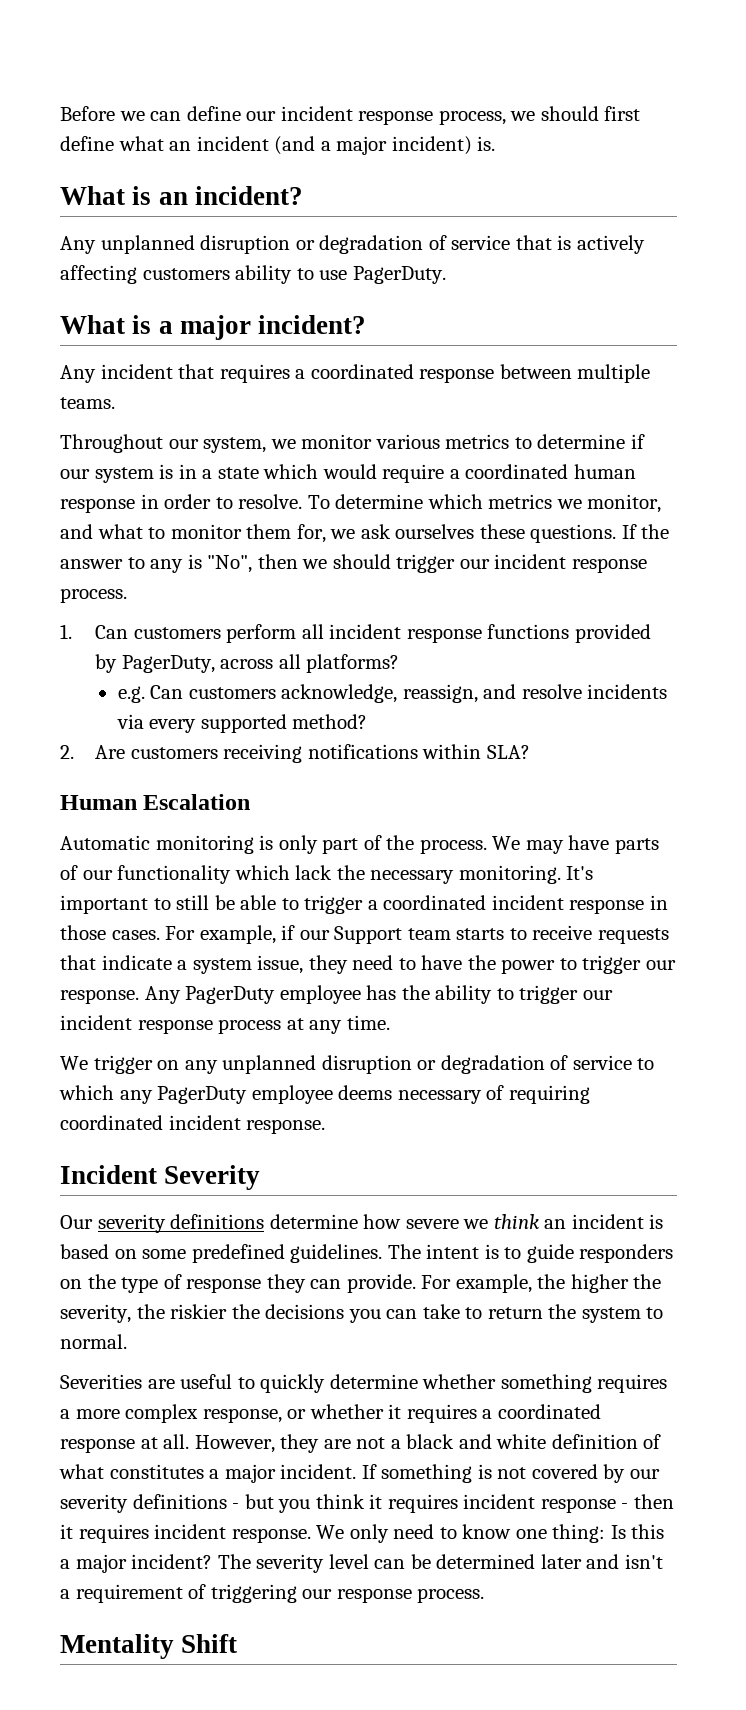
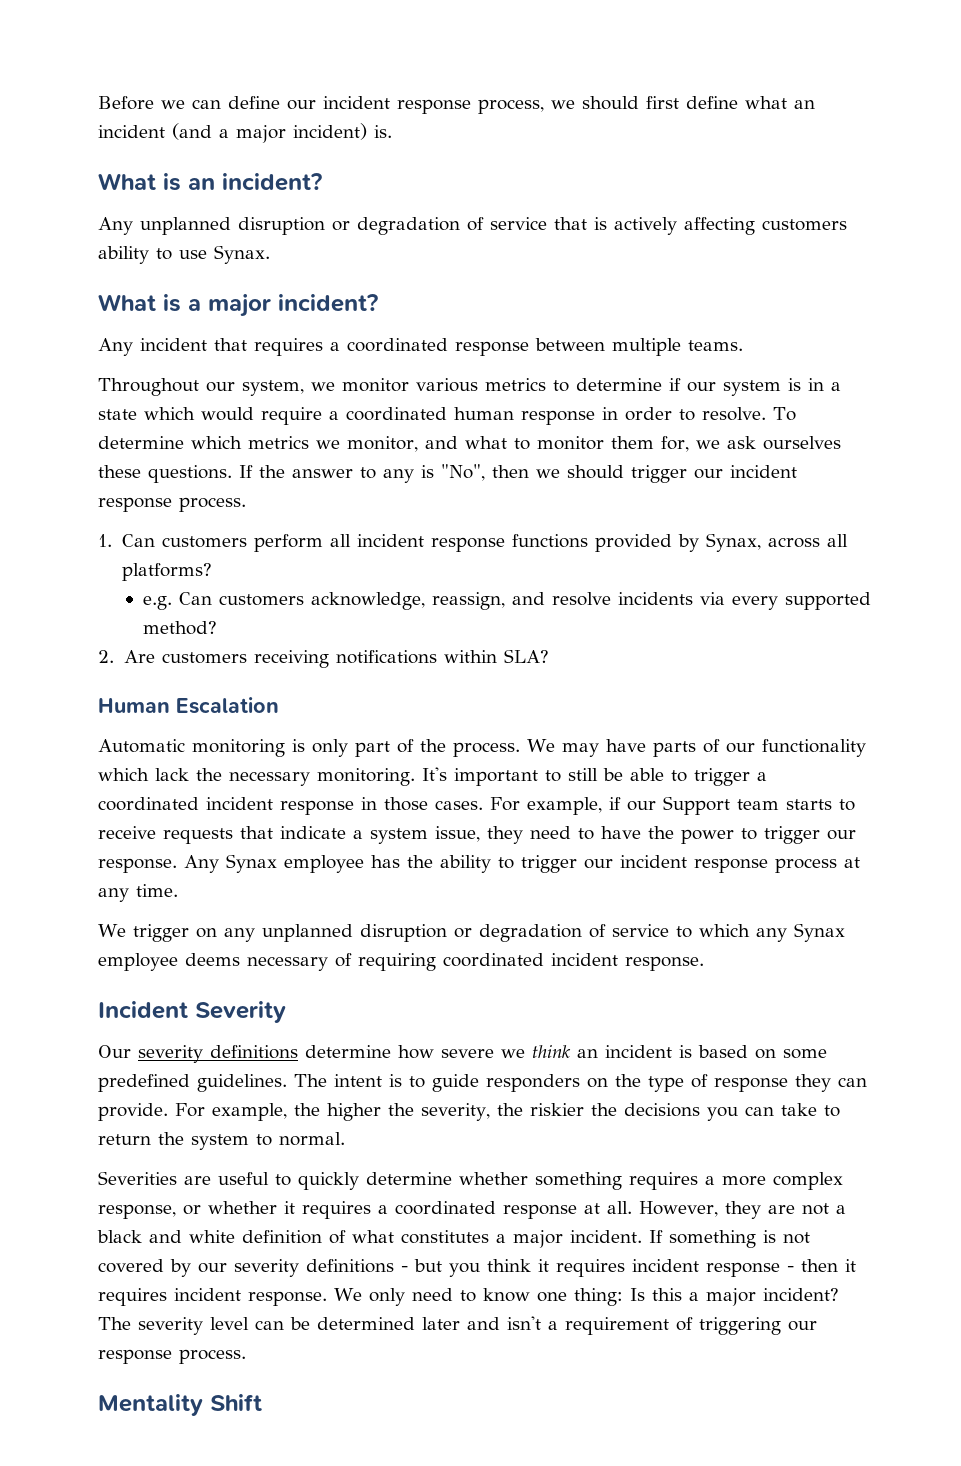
- Any unplanned disruption or degradation of service that is actively affecting customers ability to use PagerDuty.
+ Any unplanned disruption or degradation of service that is actively affecting customers ability to use Synax.
- 1. Can customers perform all incident response functions provided by PagerDuty, across all platforms?
+ 1. Can customers perform all incident response functions provided by Synax, across all platforms?
- Any PagerDuty employee has the ability to trigger our incident response process at any time.
+ Any Synax employee has the ability to trigger our incident response process at any time.
- We trigger on any unplanned disruption or degradation of service to which any PagerDuty employee deems necessary of requiring coordinated incident response.
+ We trigger on any unplanned disruption or degradation of service to which any Synax employee deems necessary of requiring coordinated incident response.

